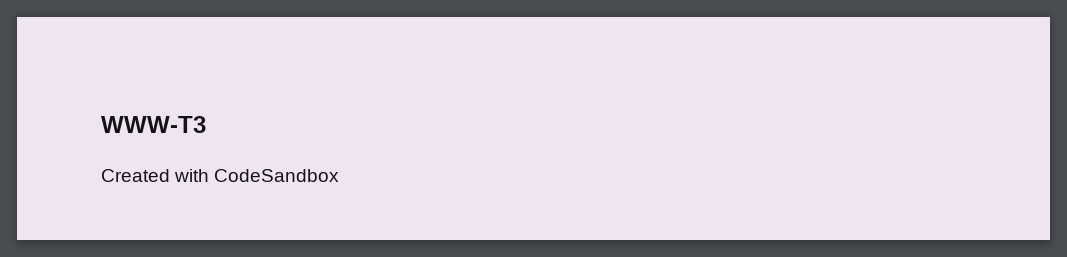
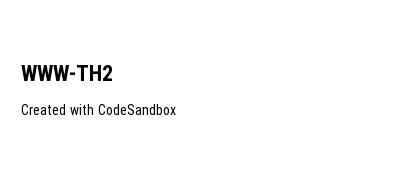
- WWW-T3
+ WWW-TH2

